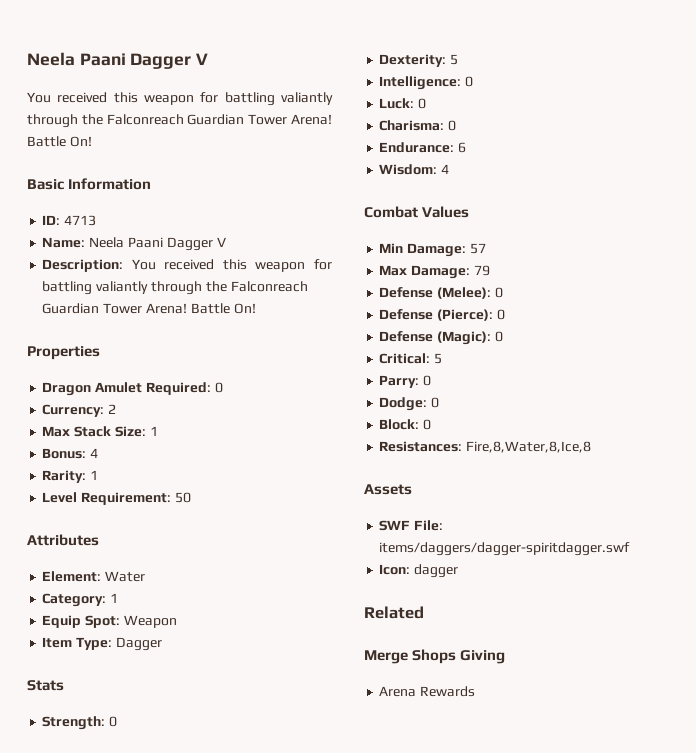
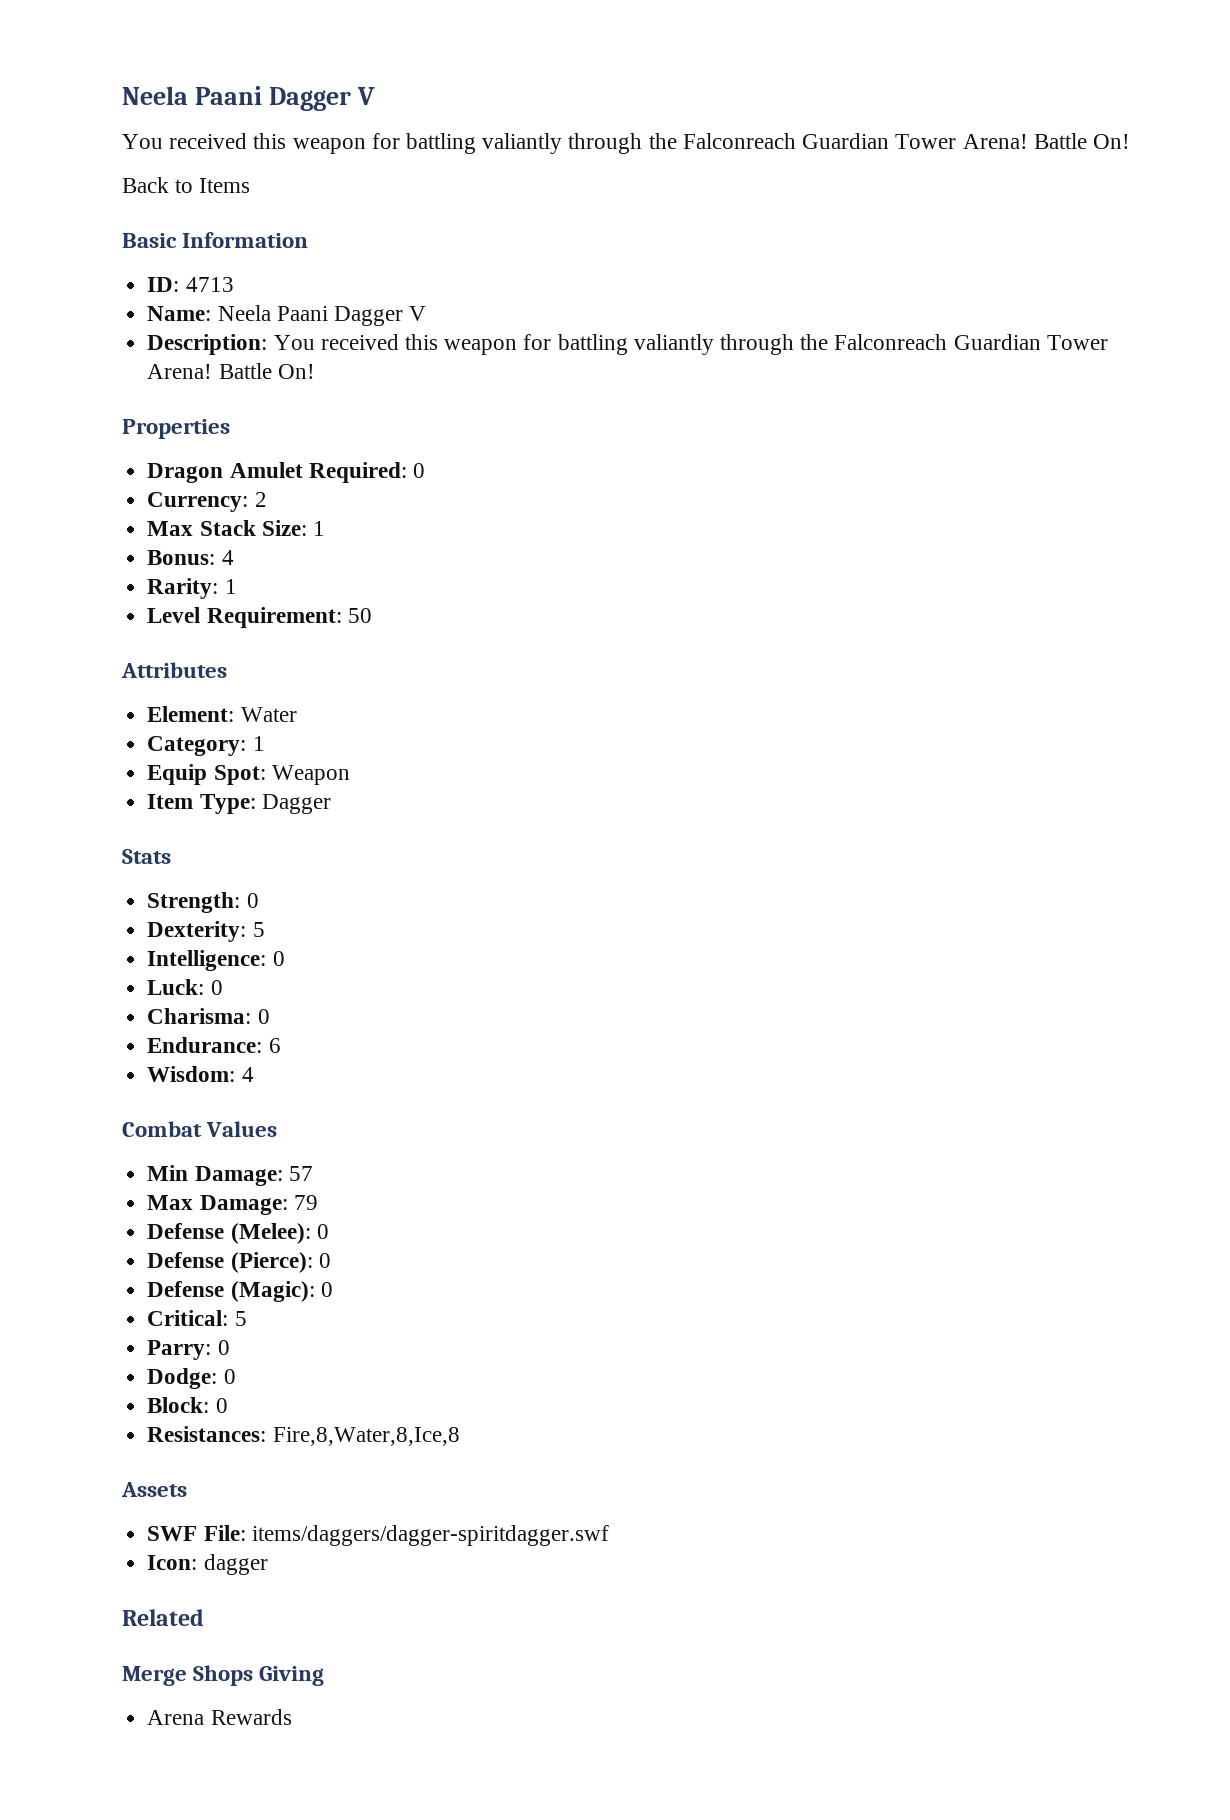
+ Back to Items

